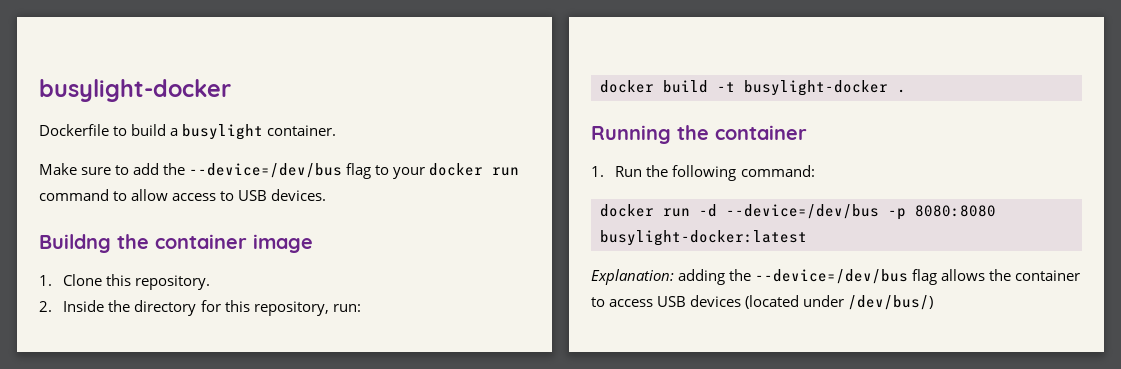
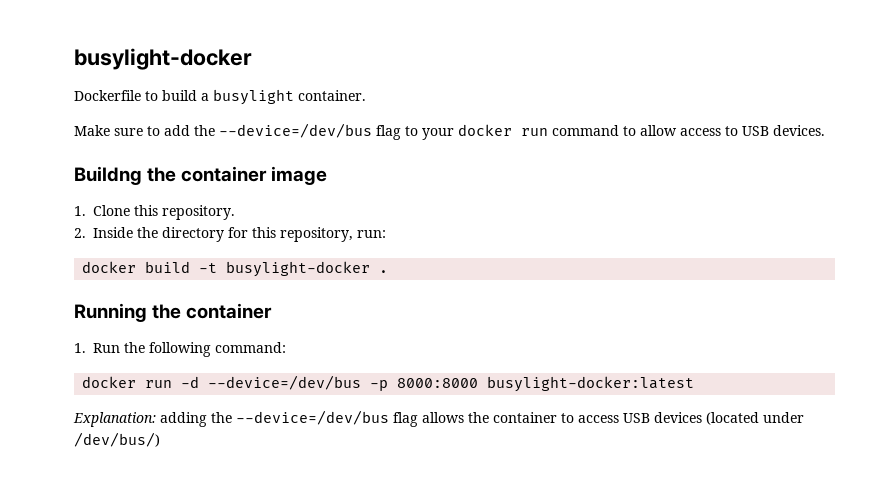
- docker run -d --device=/dev/bus -p 8080:8080 busylight-docker:latest
+ docker run -d --device=/dev/bus -p 8000:8000 busylight-docker:latest

